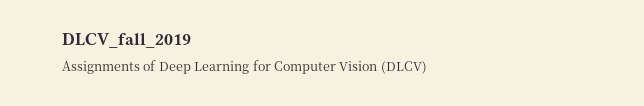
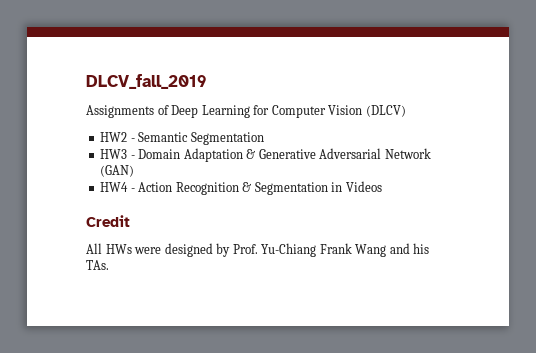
+ HW2 - Semantic Segmentation
+ HW3 - Domain Adaptation & Generative Adversarial Network (GAN)
+ HW4 - Action Recognition & Segmentation in Videos
+ Credit
+ All HWs were designed by Prof. Yu-Chiang Frank Wang and his TAs.

